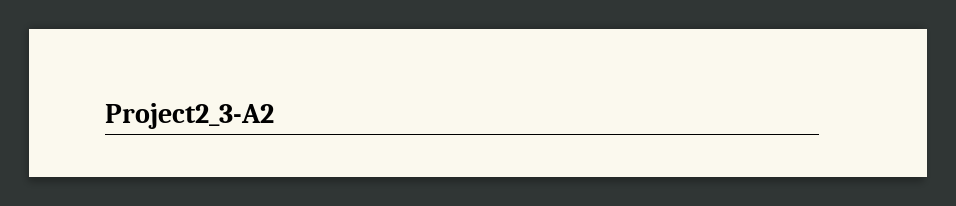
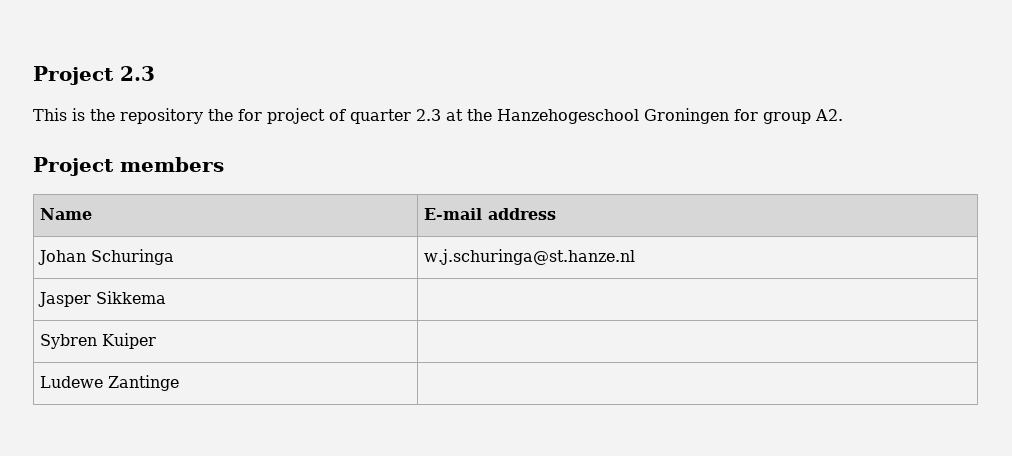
- Project2_3-A2
+ Project 2.3
+ This is the repository the for project of quarter 2.3 at the Hanzehogeschool Groningen for group A2.
+ Project members
+ Name | E-mail address
+ Johan Schuringa | w.j.schuringa@st.hanze.nl
+ Jasper Sikkema |
+ Sybren Kuiper |
+ Ludewe Zantinge |

